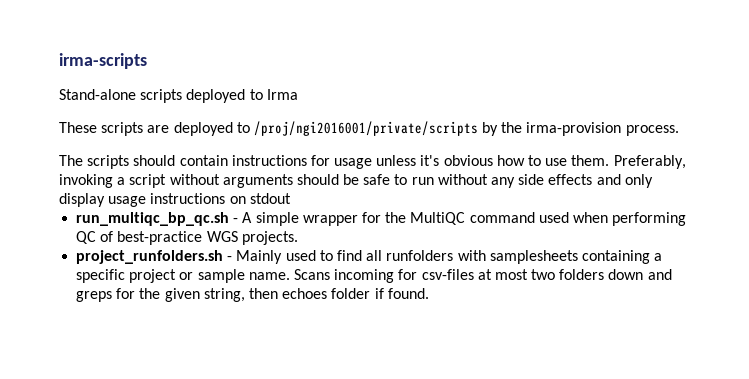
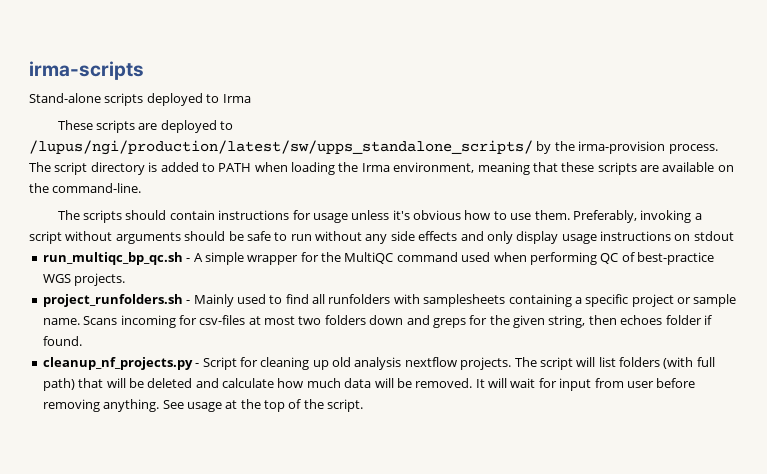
- These scripts are deployed to /proj/ngi2016001/private/scripts by the irma-provision process.
+ These scripts are deployed to /lupus/ngi/production/latest/sw/upps_standalone_scripts/ by the irma-provision process. The script directory is added to PATH when loading the Irma environment, meaning that these scripts are available on the command-line.
+ cleanup_nf_projects.py - Script for cleaning up old analysis nextflow projects. The script will list folders (with full path) that will be deleted and calculate how much data will be removed. It will wait for input from user before removing anything. See usage at the top of the script.

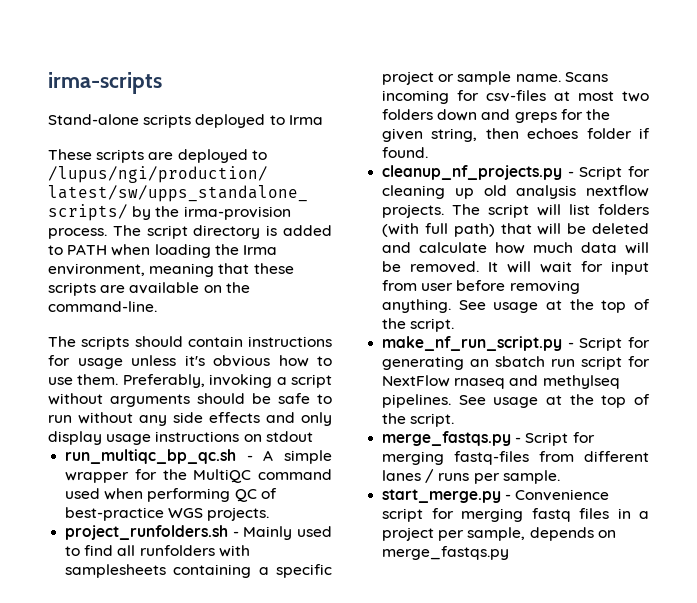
+ make_nf_run_script.py - Script for generating an sbatch run script for NextFlow rnaseq and methylseq pipelines. See usage at the top of the script.
+ merge_fastqs.py - Script for merging fastq-files from different lanes / runs per sample.
+ start_merge.py - Convenience script for merging fastq files in a project per sample, depends on merge_fastqs.py

